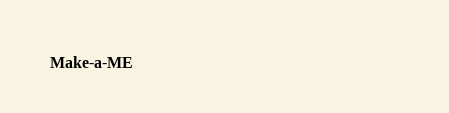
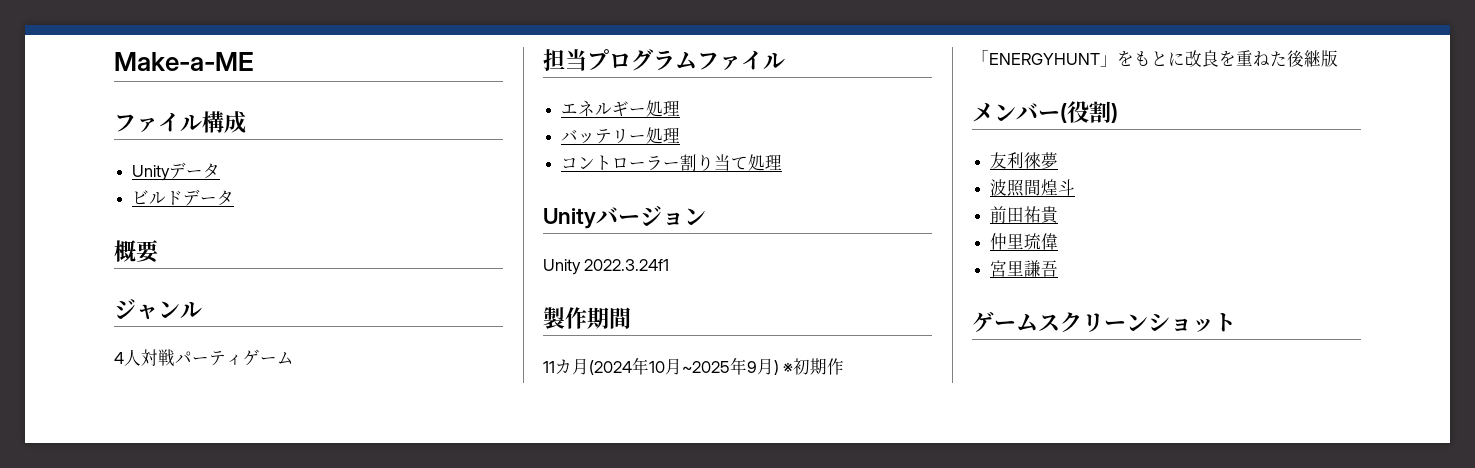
+ ファイル構成
+ Unityデータ
+ ビルドデータ
+ 概要
+ ジャンル
+ 4人対戦パーティゲーム
+ 担当プログラムファイル
+ エネルギー処理
+ バッテリー処理
+ コントローラー割り当て処理
+ Unityバージョン
+ Unity 2022.3.24f1
+ 製作期間
+ 11カ月(2024年10月~2025年9月) ※初期作「ENERGYHUNT」をもとに改良を重ねた後継版
+ メンバー(役割)
+ 友利徠夢
+ 波照間煌斗
+ 前田祐貴
+ 仲里琉偉
+ 宮里謙吾
+ ゲームスクリーンショット

